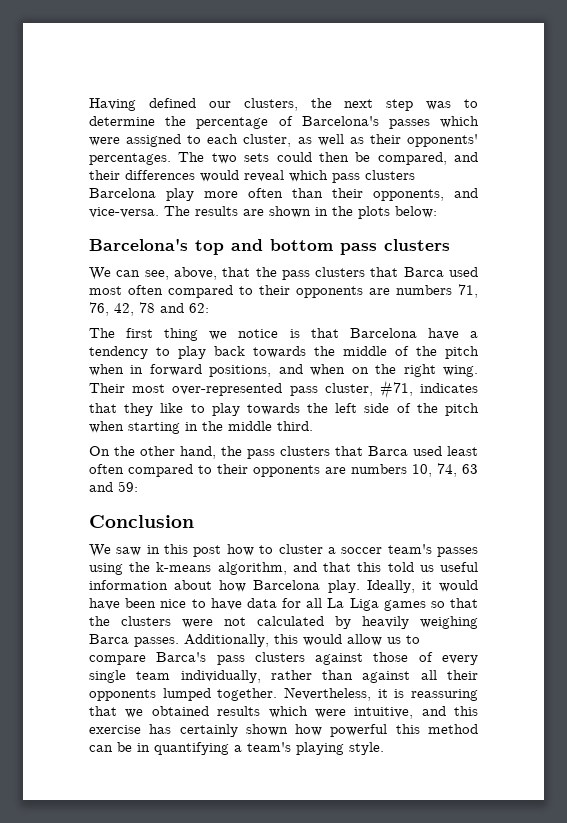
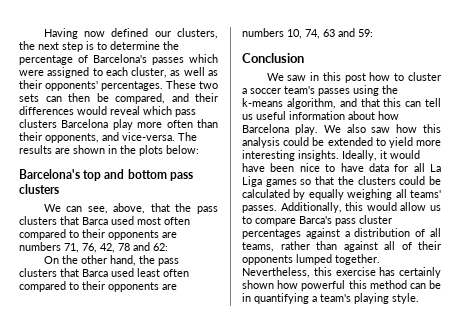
- Having defined our clusters, the next step was to determine the percentage of Barcelona's passes which were assigned to each cluster, as well as their opponents' percentages.
+ Having now defined our clusters, the next step is to determine the percentage of Barcelona's passes which were assigned to each cluster, as well as their opponents' percentages.
- The two sets could then be compared, and their differences would reveal which pass clusters Barcelona play more often than their opponents, and vice-versa.
+ These two sets can then be compared, and their differences would reveal which pass clusters Barcelona play more often than their opponents, and vice-versa.
- The first thing we notice is that Barcelona have a tendency to play back towards the middle of the pitch when in forward positions, and when on the right wing. Their most over-represented pass cluster, #71, indicates that they like to play towards the left side of the pitch when starting in the middle third.
- We saw in this post how to cluster a soccer team's passes using the k-means algorithm, and that this told us useful information about how Barcelona play.
+ We saw in this post how to cluster a soccer team's passes using the k-means algorithm, and that this can tell us useful information about how Barcelona play.
+ We also saw how this analysis could be extended to yield more interesting insights.
- Ideally, it would have been nice to have data for all La Liga games so that the clusters were not calculated by heavily weighing Barca passes.
+ Ideally, it would have been nice to have data for all La Liga games so that the clusters could be calculated by equally weighing all teams' passes.
- Additionally, this would allow us to compare Barca's pass clusters against those of every single team individually, rather than against all their opponents lumped together.
+ Additionally, this would allow us to compare Barca's pass cluster percentages against a distribution of all teams, rather than against all of their opponents lumped together.
- Nevertheless, it is reassuring that we obtained results which were intuitive, and this exercise has certainly shown how powerful this method can be in quantifying a team's playing style.
+ Nevertheless, this exercise has certainly shown how powerful this method can be in quantifying a team's playing style.

